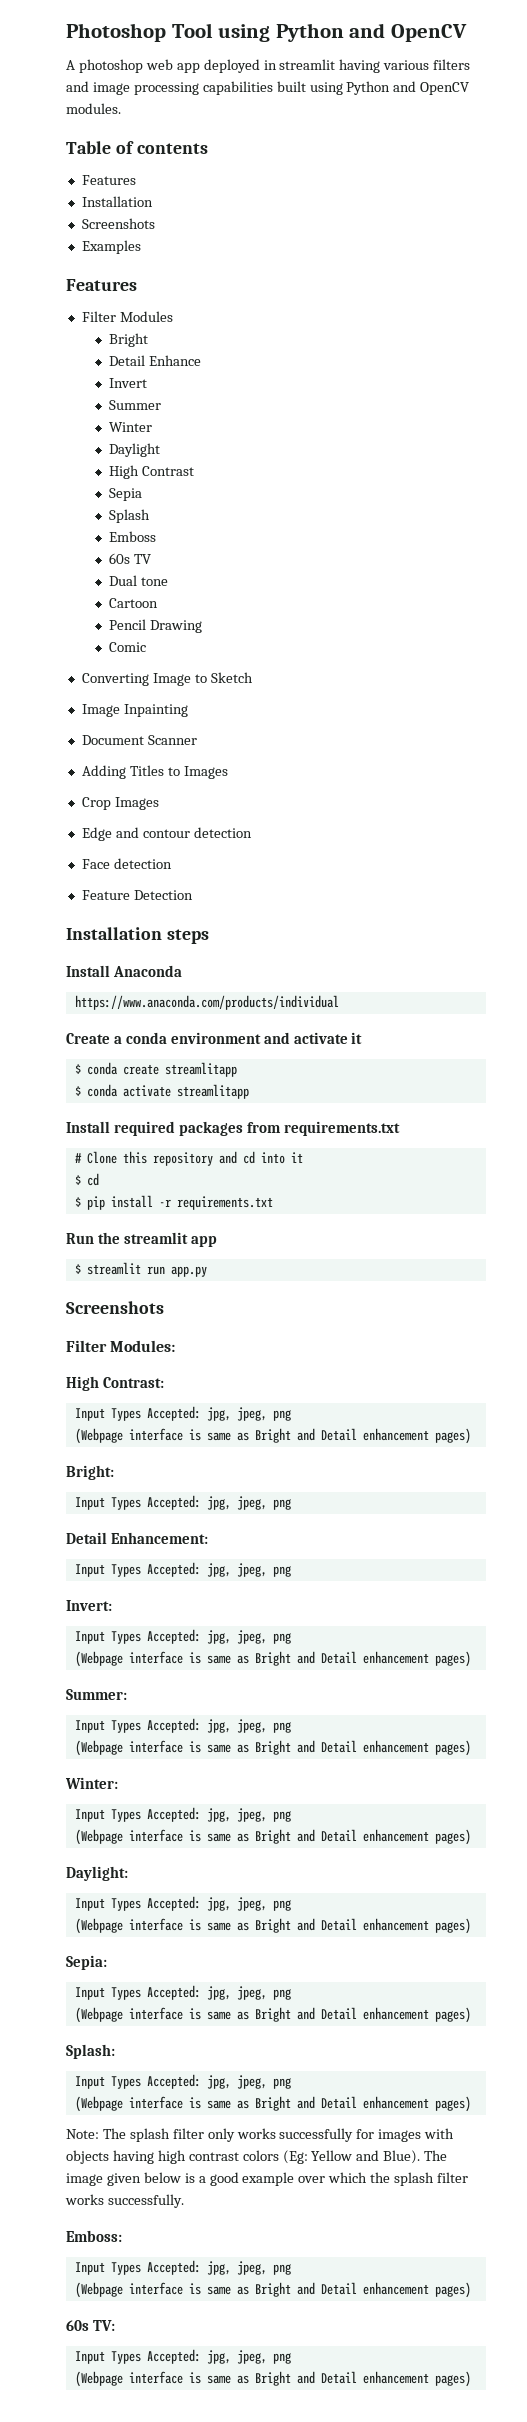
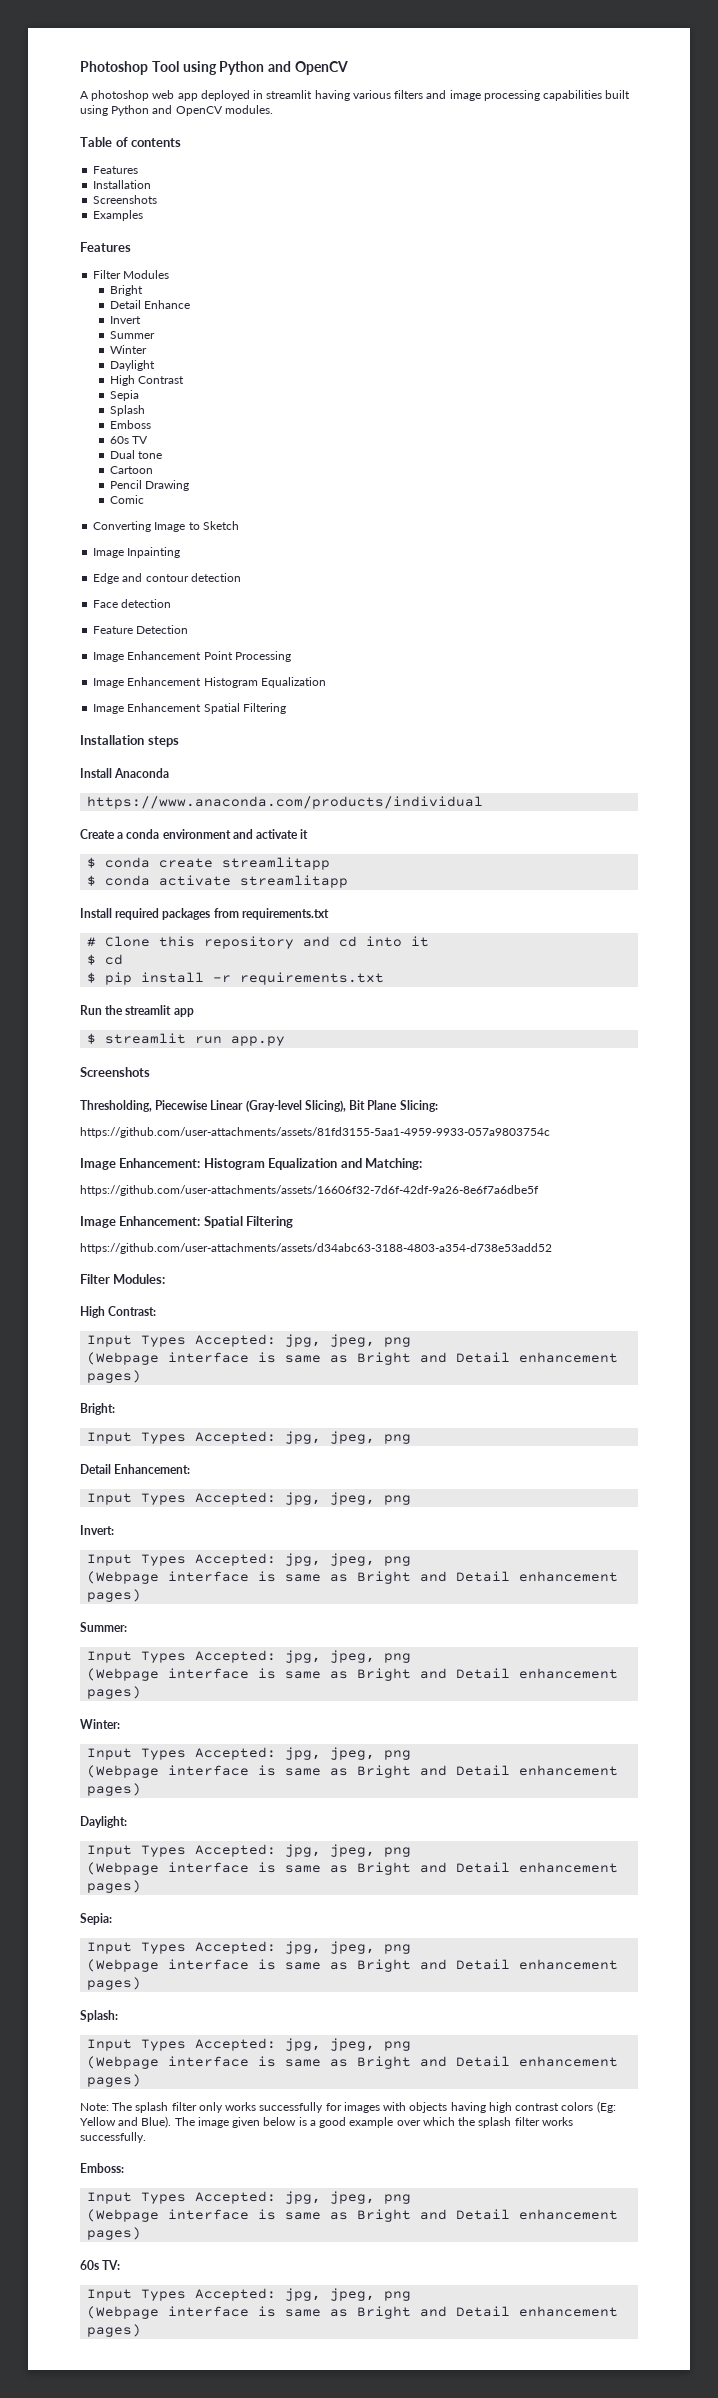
- Document Scanner
- Adding Titles to Images
- Crop Images
+ Image Enhancement Point Processing
+ Image Enhancement Histogram Equalization
+ Image Enhancement Spatial Filtering
+ Thresholding, Piecewise Linear (Gray-level Slicing), Bit Plane Slicing:
+ https://github.com/user-attachments/assets/81fd3155-5aa1-4959-9933-057a9803754c
+ Image Enhancement: Histogram Equalization and Matching:
+ https://github.com/user-attachments/assets/16606f32-7d6f-42df-9a26-8e6f7a6dbe5f
+ Image Enhancement: Spatial Filtering
+ https://github.com/user-attachments/assets/d34abc63-3188-4803-a354-d738e53add52

